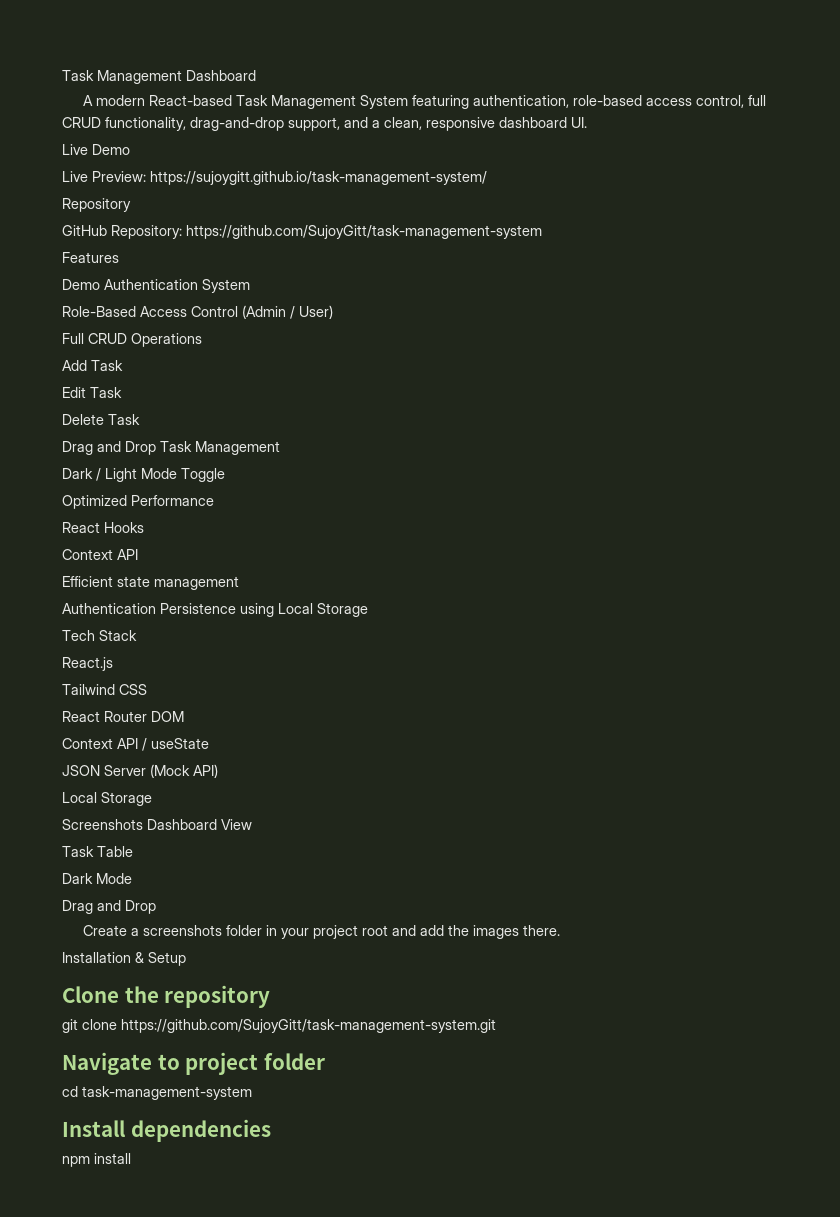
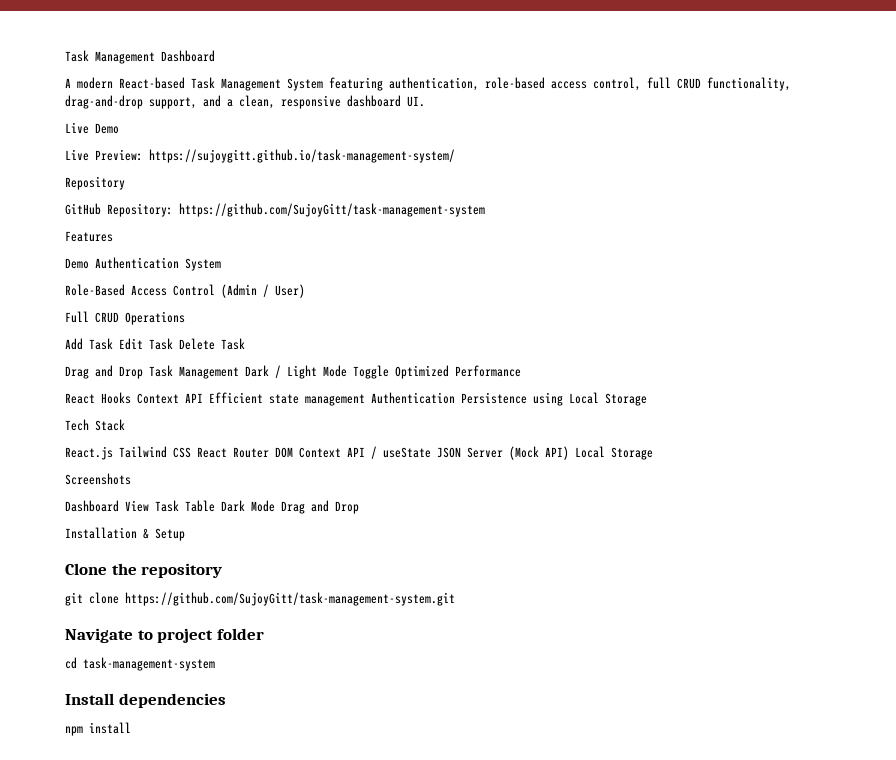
- Add Task
- Edit Task
- Delete Task
+ Add Task Edit Task Delete Task
- Drag and Drop Task Management
- Dark / Light Mode Toggle
- Optimized Performance
+ Drag and Drop Task Management Dark / Light Mode Toggle Optimized Performance
- React Hooks
- Context API
- Efficient state management
- Authentication Persistence using Local Storage
+ React Hooks Context API Efficient state management Authentication Persistence using Local Storage
- React.js
- Tailwind CSS
- React Router DOM
- Context API / useState
- JSON Server (Mock API)
- Local Storage
+ React.js Tailwind CSS React Router DOM Context API / useState JSON Server (Mock API) Local Storage
- Screenshots Dashboard View
- Task Table
- Dark Mode
- Drag and Drop
- Create a screenshots folder in your project root and add the images there.
+ Screenshots
+ Dashboard View Task Table Dark Mode Drag and Drop

